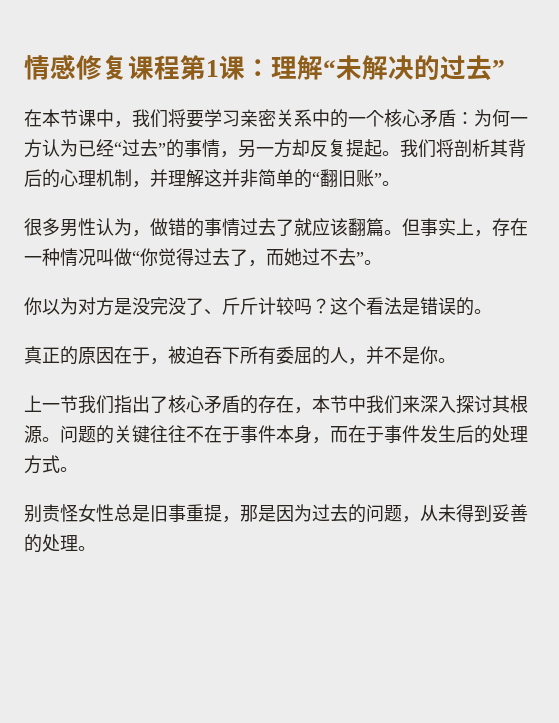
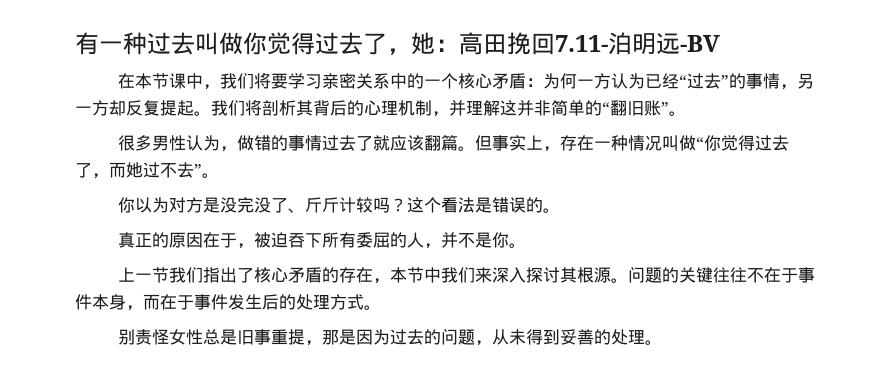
- 情感修复课程第1课：理解“未解决的过去”
+ 有一种过去叫做你觉得过去了，她：高田挽回7.11-泊明远-BV

